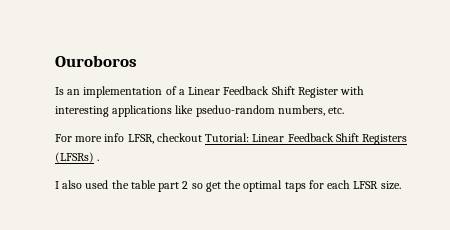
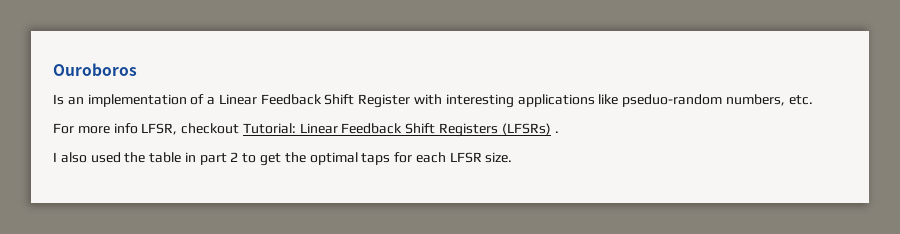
- I also used the table part 2 so get the optimal taps for each LFSR size.
+ I also used the table in part 2 to get the optimal taps for each LFSR size.

